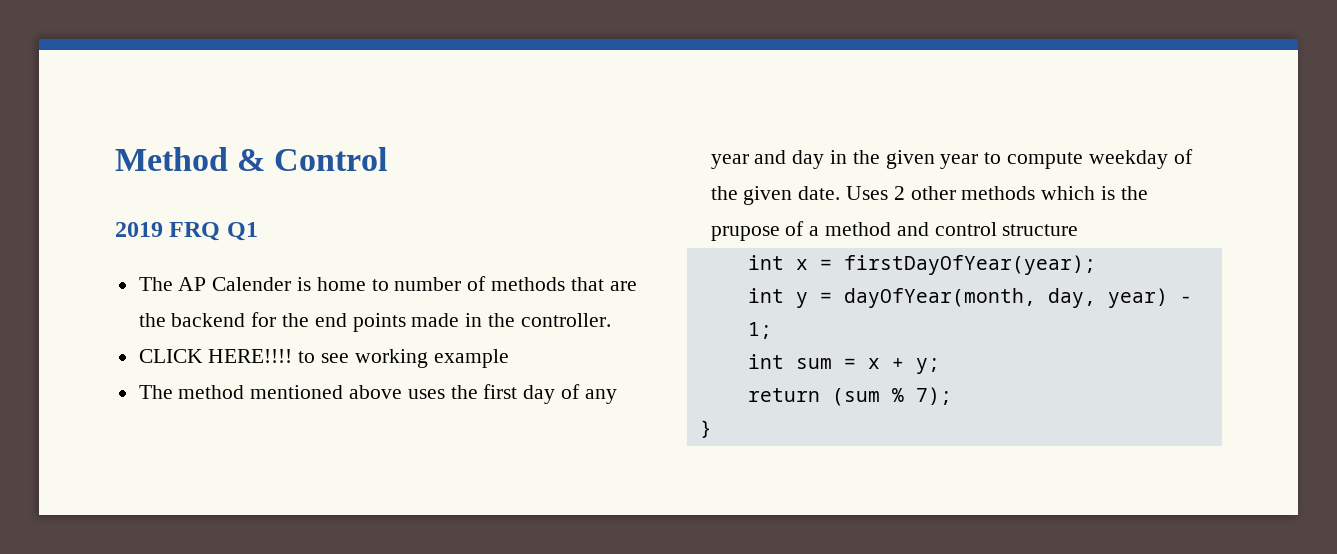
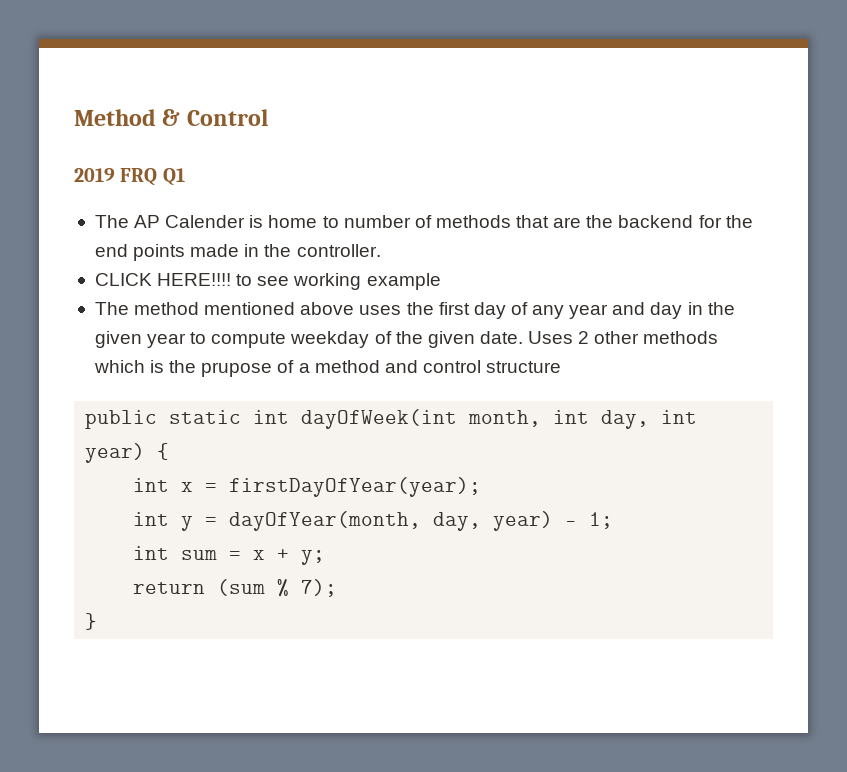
+ public static int dayOfWeek(int month, int day, int year) {

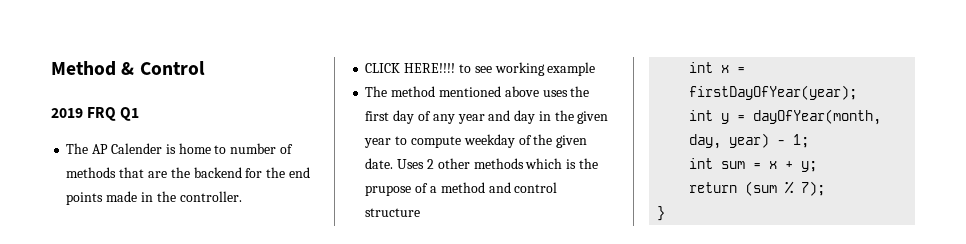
- public static int dayOfWeek(int month, int day, int year) {

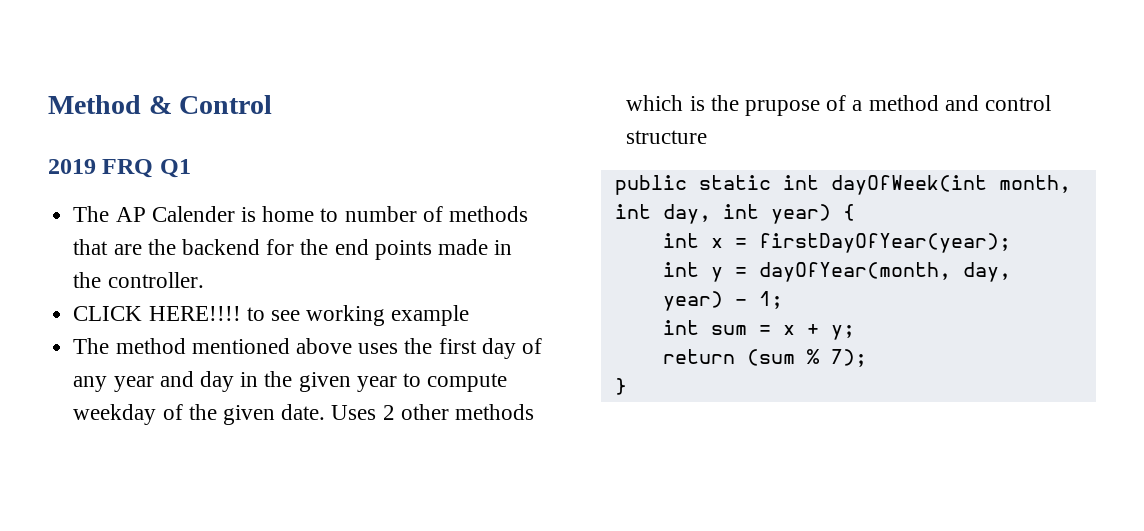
+ public static int dayOfWeek(int month, int day, int year) {

